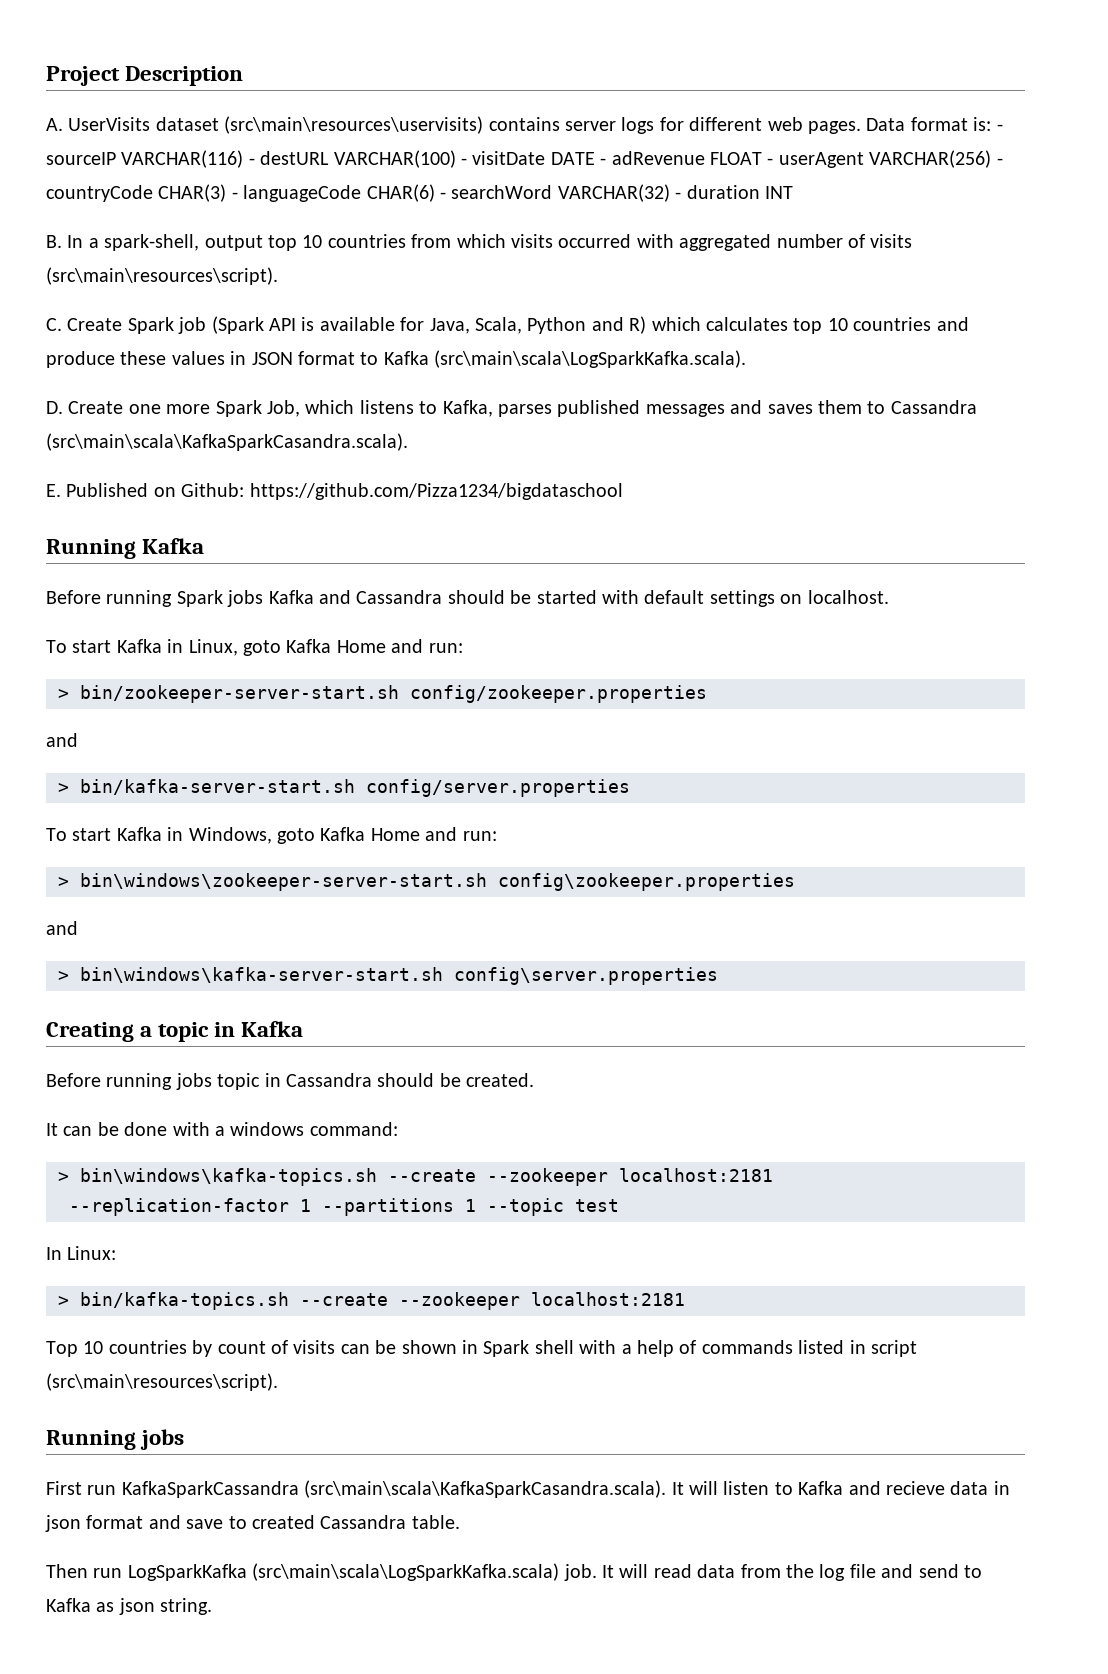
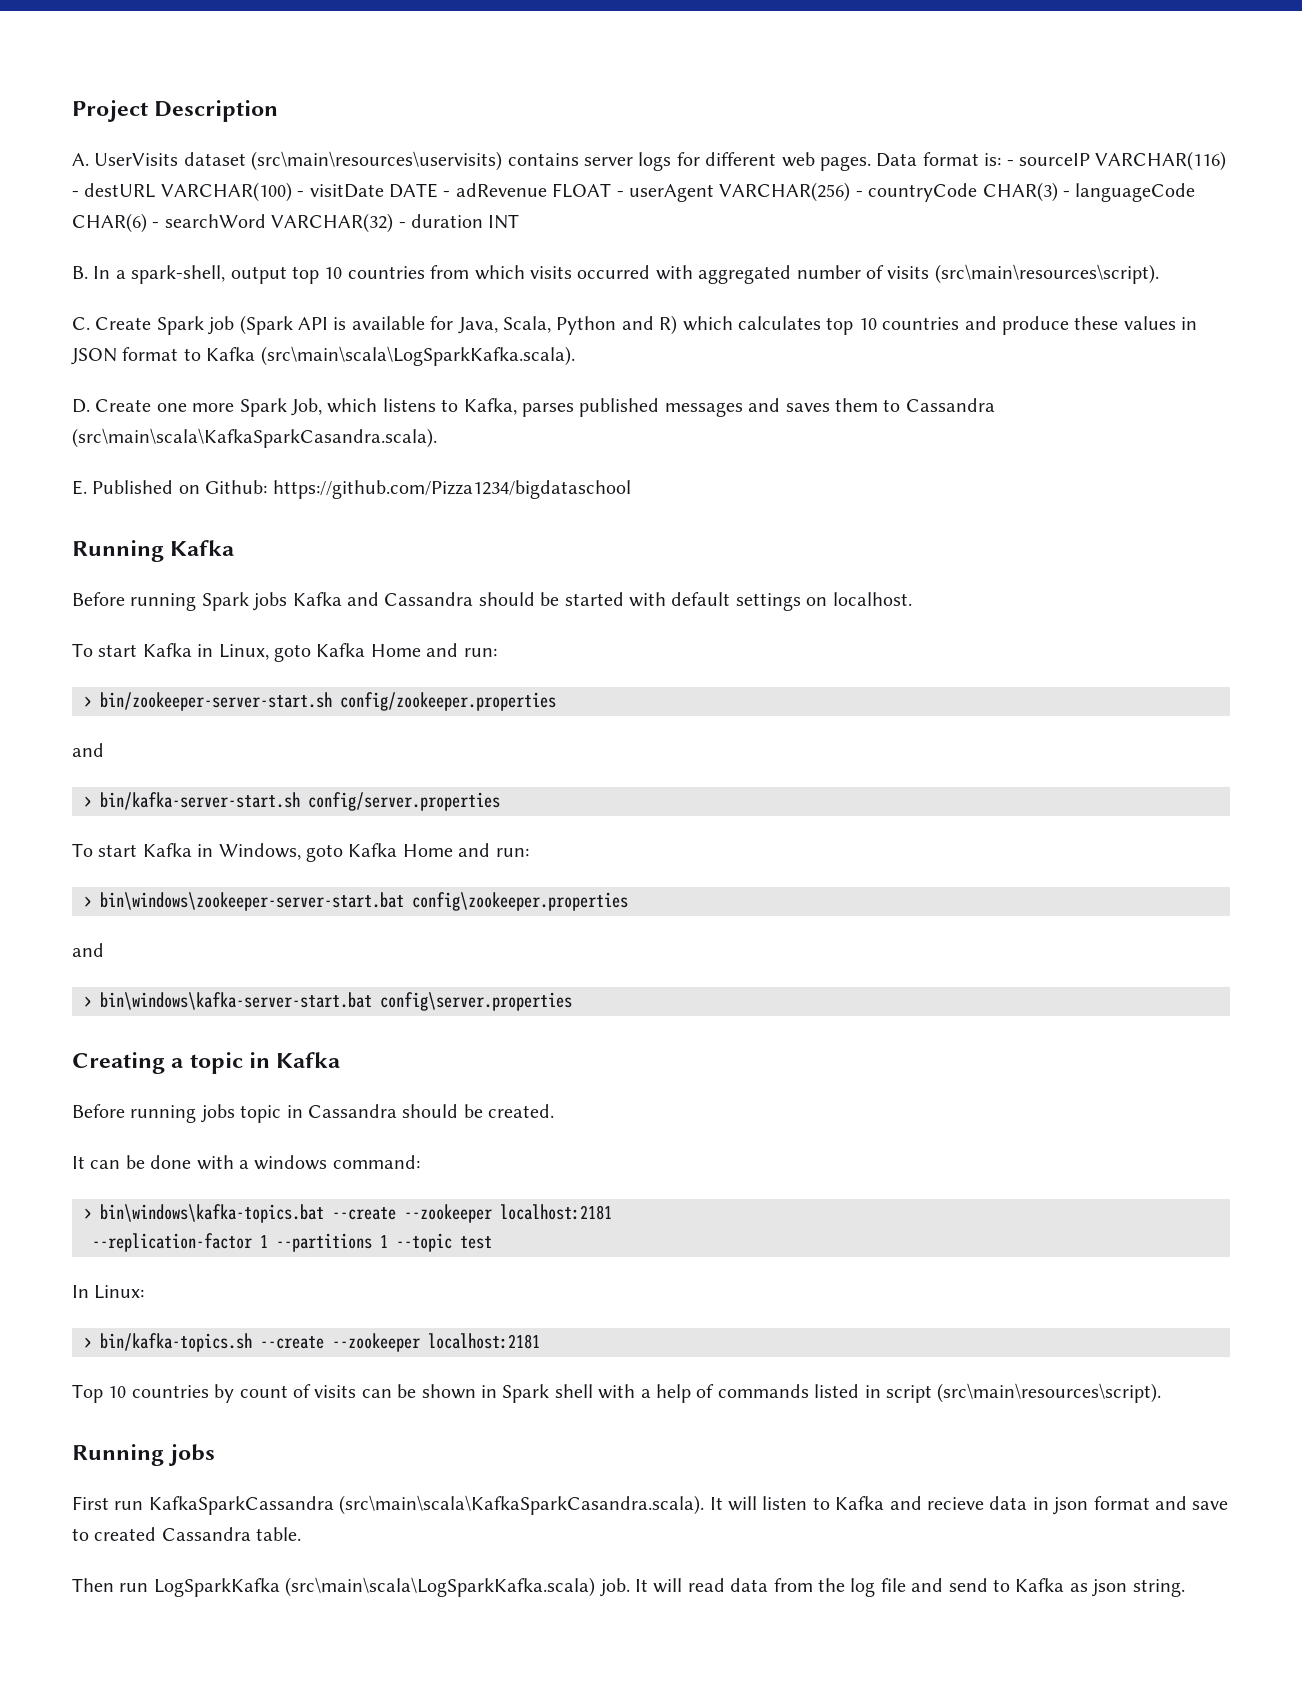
- > bin\windows\zookeeper-server-start.sh config\zookeeper.properties
+ > bin\windows\zookeeper-server-start.bat config\zookeeper.properties
- > bin\windows\kafka-server-start.sh config\server.properties
+ > bin\windows\kafka-server-start.bat config\server.properties
- > bin\windows\kafka-topics.sh --create --zookeeper localhost:2181
+ > bin\windows\kafka-topics.bat --create --zookeeper localhost:2181

